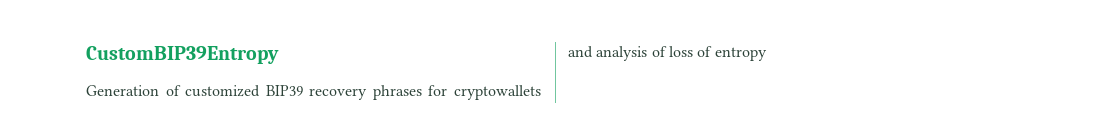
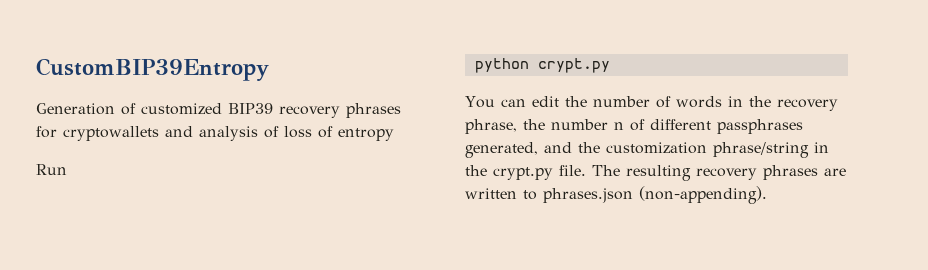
+ Run
+ python crypt.py
+ You can edit the number of words in the recovery phrase, the number n of different passphrases generated, and the customization phrase/string in the crypt.py file. The resulting recovery phrases are written to phrases.json (non-appending).

